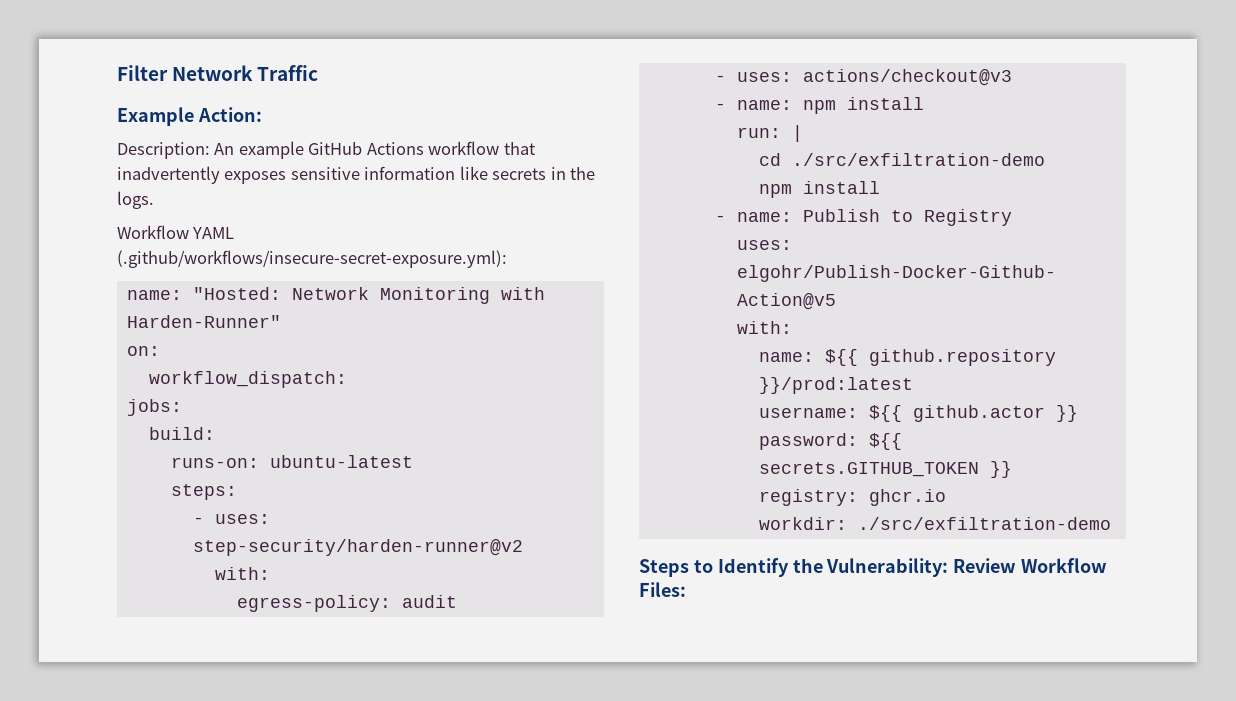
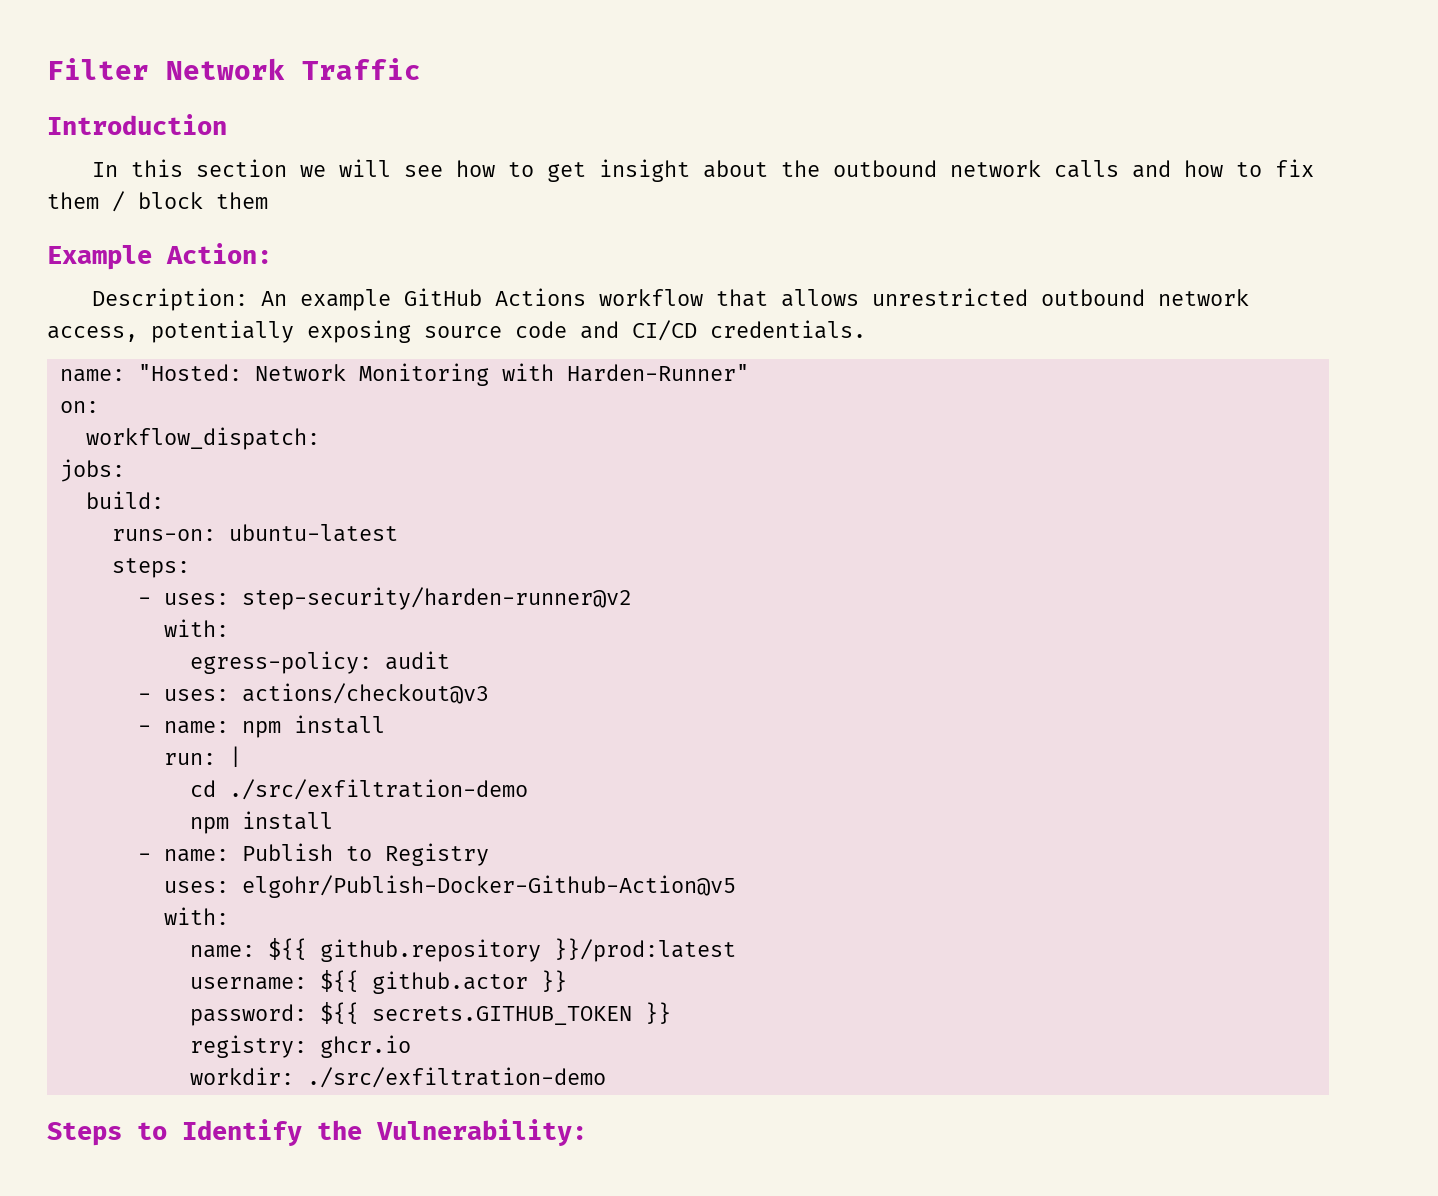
+ Introduction
+ In this section we will see how to get insight about the outbound network calls and how to fix them / block them
- Description: An example GitHub Actions workflow that inadvertently exposes sensitive information like secrets in the logs.
- Workflow YAML (.github/workflows/insecure-secret-exposure.yml):
+ Description: An example GitHub Actions workflow that allows unrestricted outbound network access, potentially exposing source code and CI/CD credentials.
- Steps to Identify the Vulnerability: Review Workflow Files:
+ Steps to Identify the Vulnerability:

